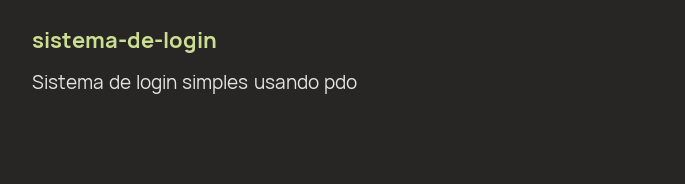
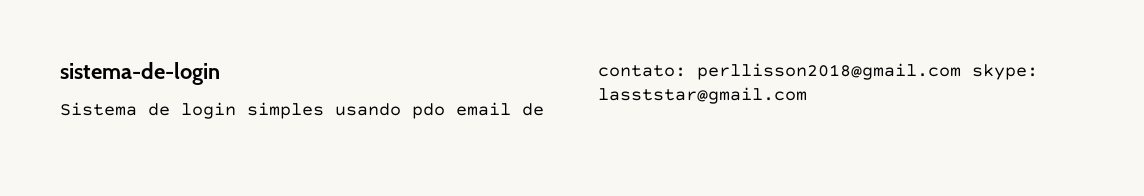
- Sistema de login simples usando pdo
+ Sistema de login simples usando pdo email de contato: perllisson2018@gmail.com skype: lasststar@gmail.com

